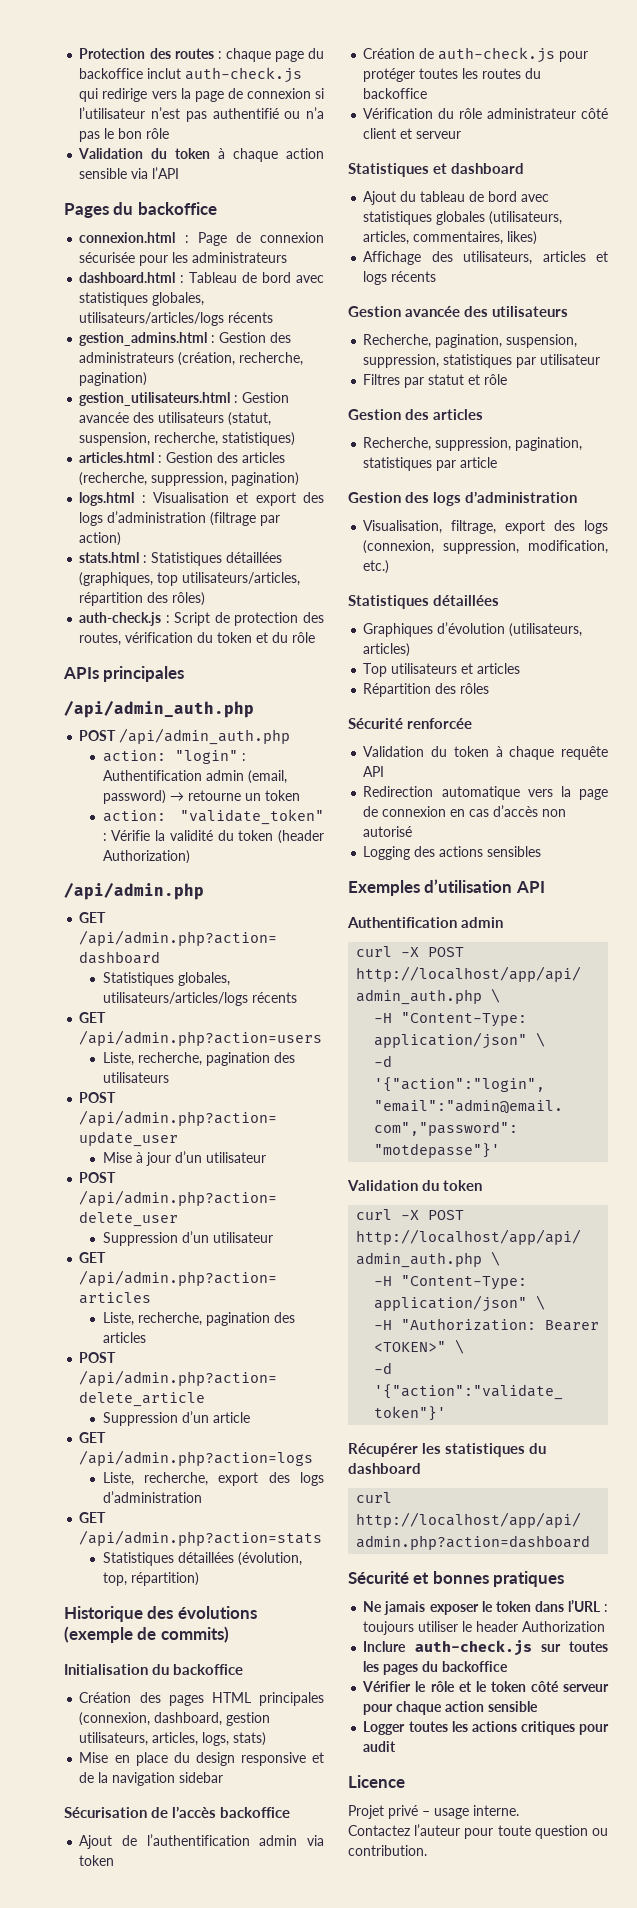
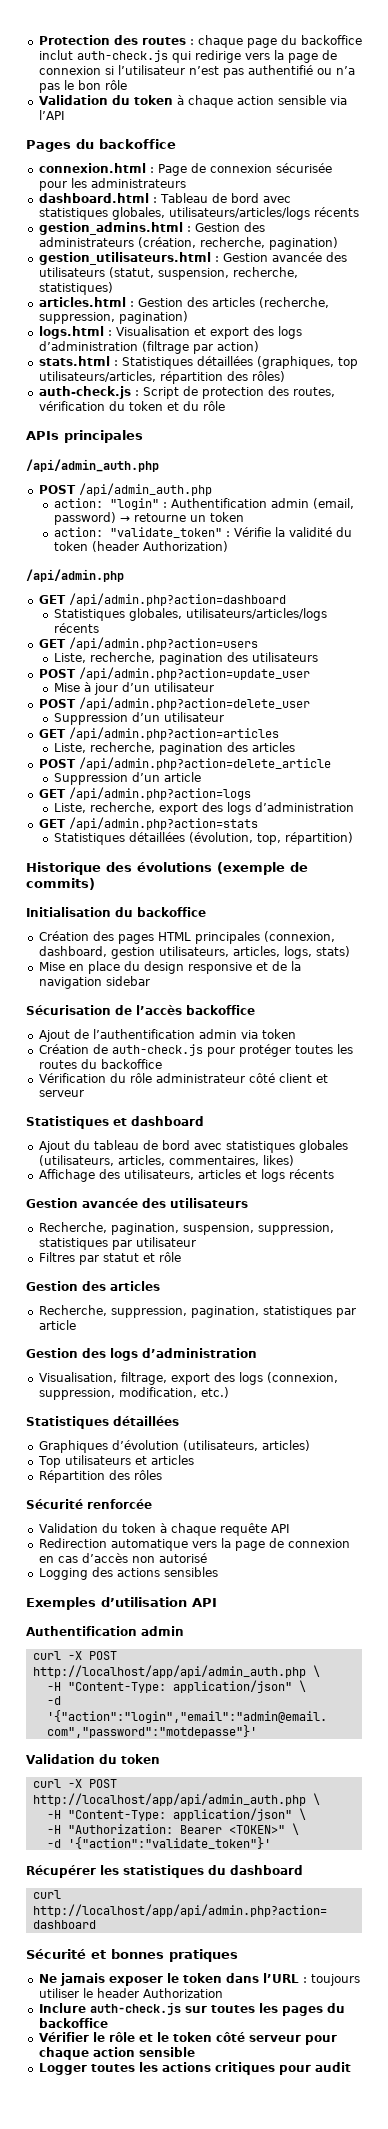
- Licence
- Projet privé – usage interne.
- Contactez l’auteur pour toute question ou contribution.

